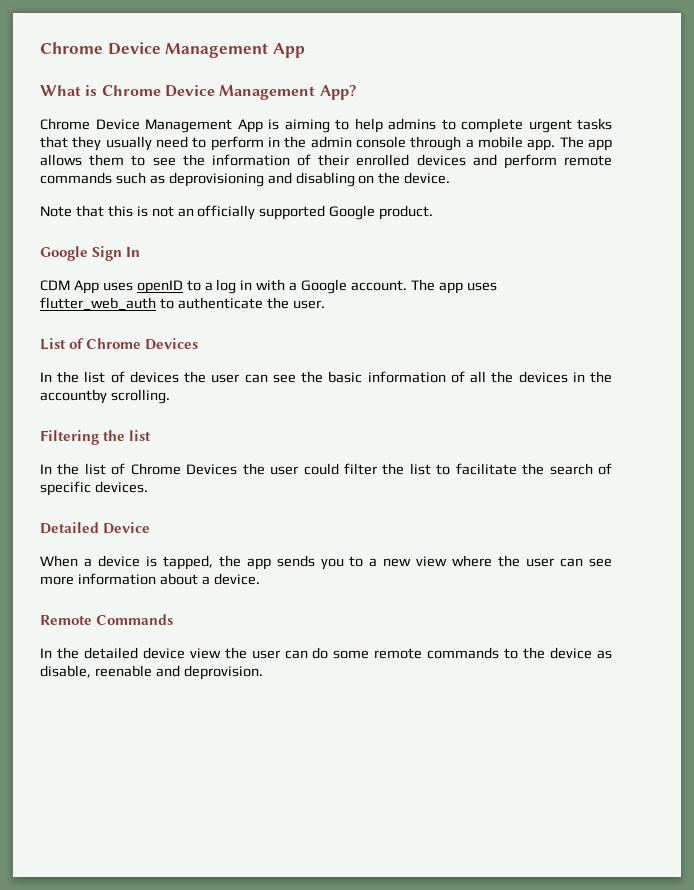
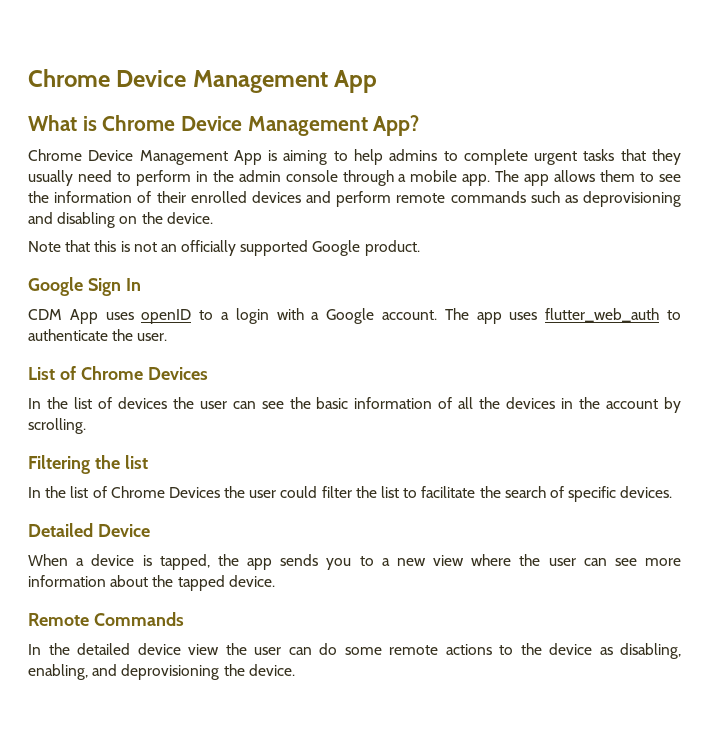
- CDM App uses openID to a log in with a Google account.
+ CDM App uses openID to a login with a Google account.
- In the list of devices the user can see the basic information of all the devices in the accountby scrolling.
+ In the list of devices the user can see the basic information of all the devices in the account by scrolling.
- When a device is tapped, the app sends you to a new view where the user can see more information about a device.
+ When a device is tapped, the app sends you to a new view where the user can see more information about the tapped device.
- In the detailed device view the user can do some remote commands to the device as disable, reenable and deprovision.
+ In the detailed device view the user can do some remote actions to the device as disabling, enabling, and deprovisioning the device.

